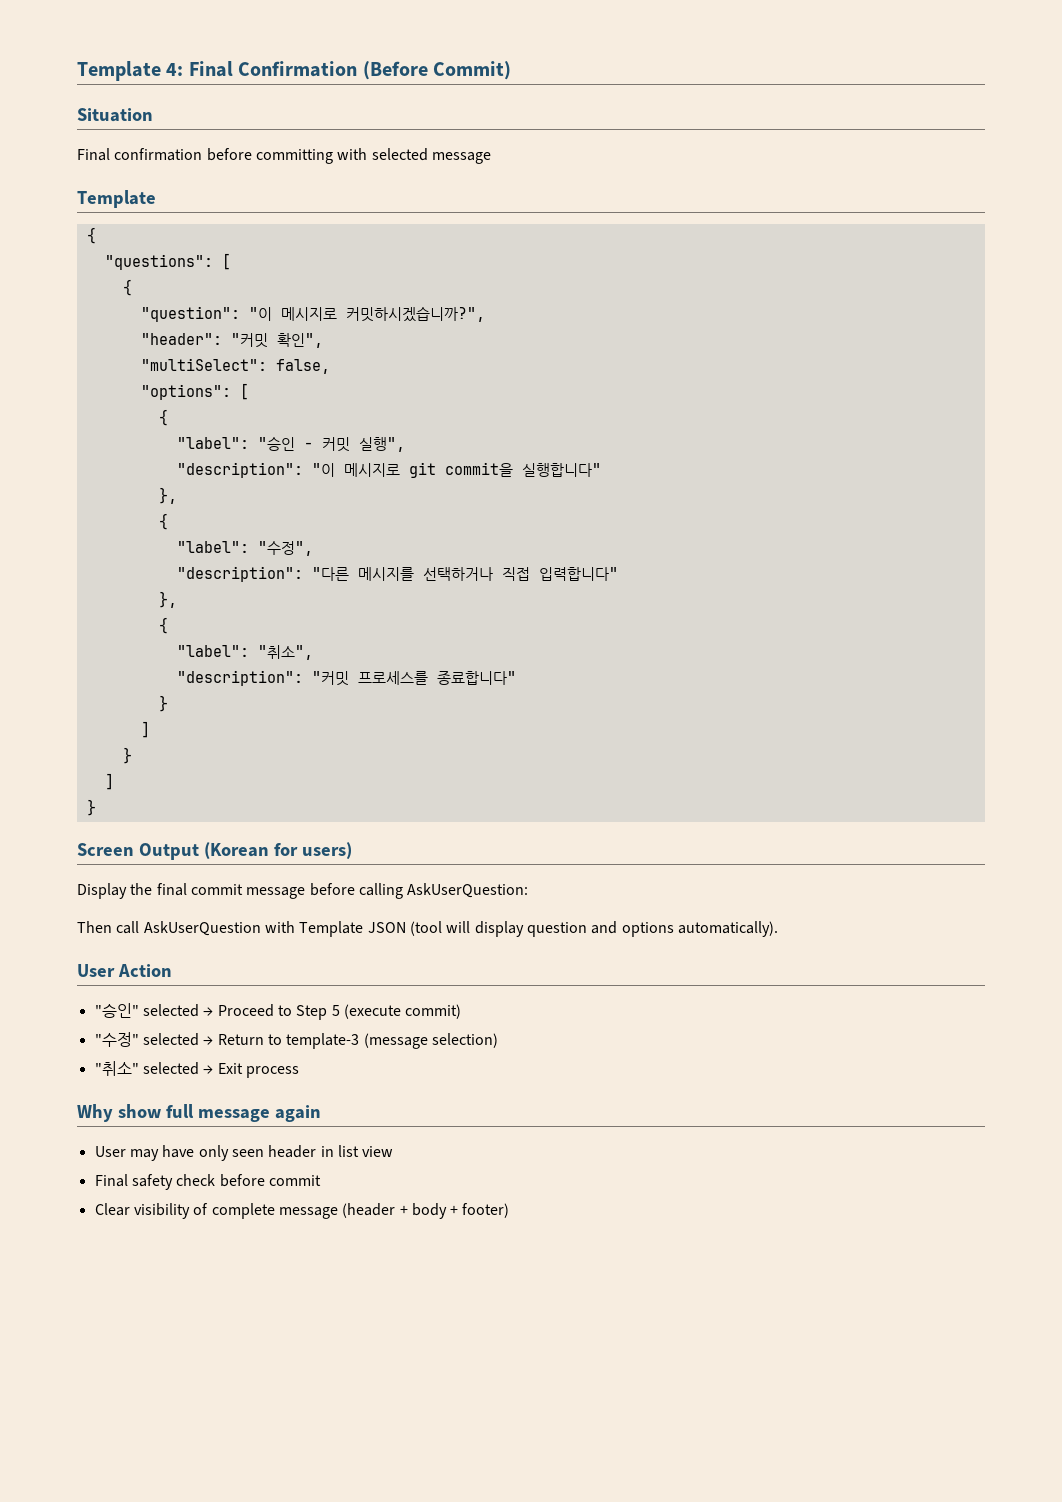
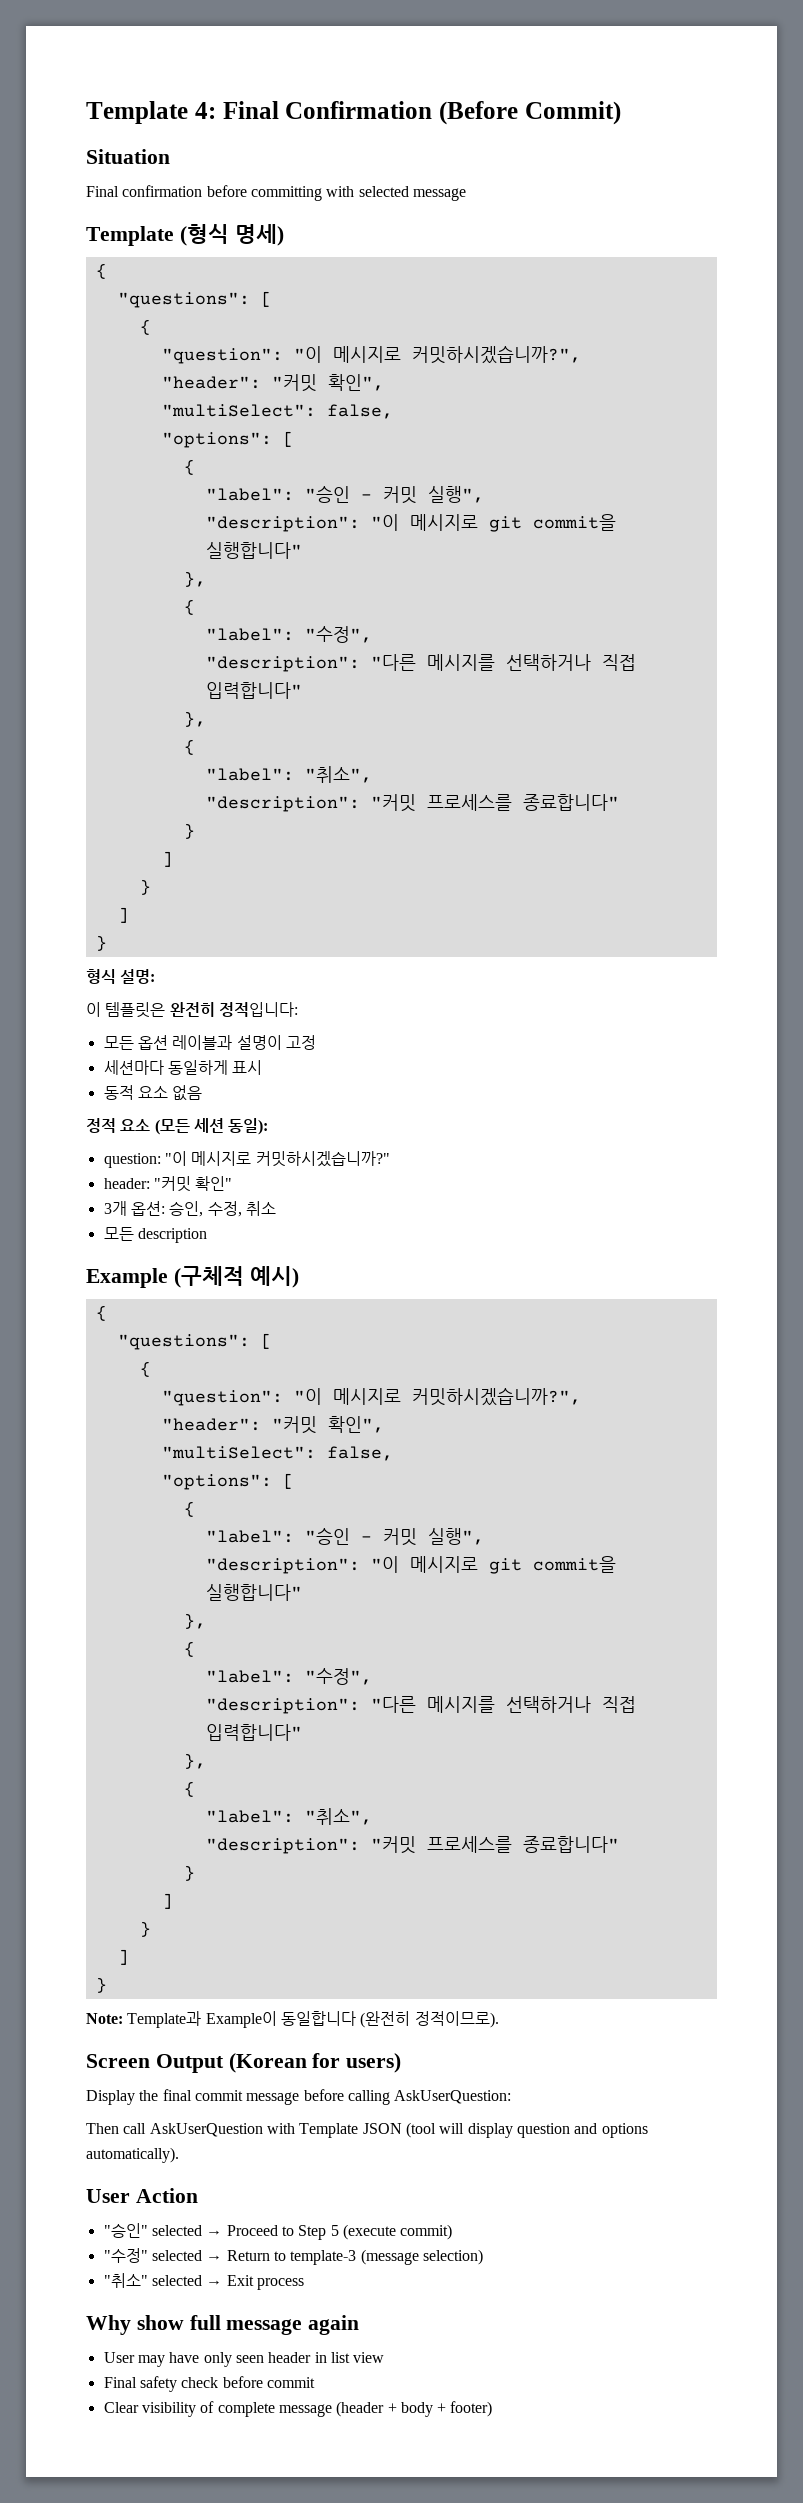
  Final confirmation before committing with selected message
- Template
+ Template (형식 명세)
+ 형식 설명:
+ 이 템플릿은 완전히 정적입니다:
+ 모든 옵션 레이블과 설명이 고정
+ 세션마다 동일하게 표시
+ 동적 요소 없음
+ 정적 요소 (모든 세션 동일):
+ question: "이 메시지로 커밋하시겠습니까?"
+ header: "커밋 확인"
+ 3개 옵션: 승인, 수정, 취소
+ 모든 description
+ Example (구체적 예시)
+ {
+ "questions": [
+ {
+ "question": "이 메시지로 커밋하시겠습니까?",
+ "header": "커밋 확인",
+ "multiSelect": false,
+ "options": [
+ {
+ "label": "승인 - 커밋 실행",
+ "description": "이 메시지로 git commit을 실행합니다"
+ },
+ {
+ "label": "수정",
+ "description": "다른 메시지를 선택하거나 직접 입력합니다"
+ },
+ {
+ "label": "취소",
+ "description": "커밋 프로세스를 종료합니다"
+ }
+ ]
+ }
+ ]
+ }
+ Note: Template과 Example이 동일합니다 (완전히 정적이므로).

